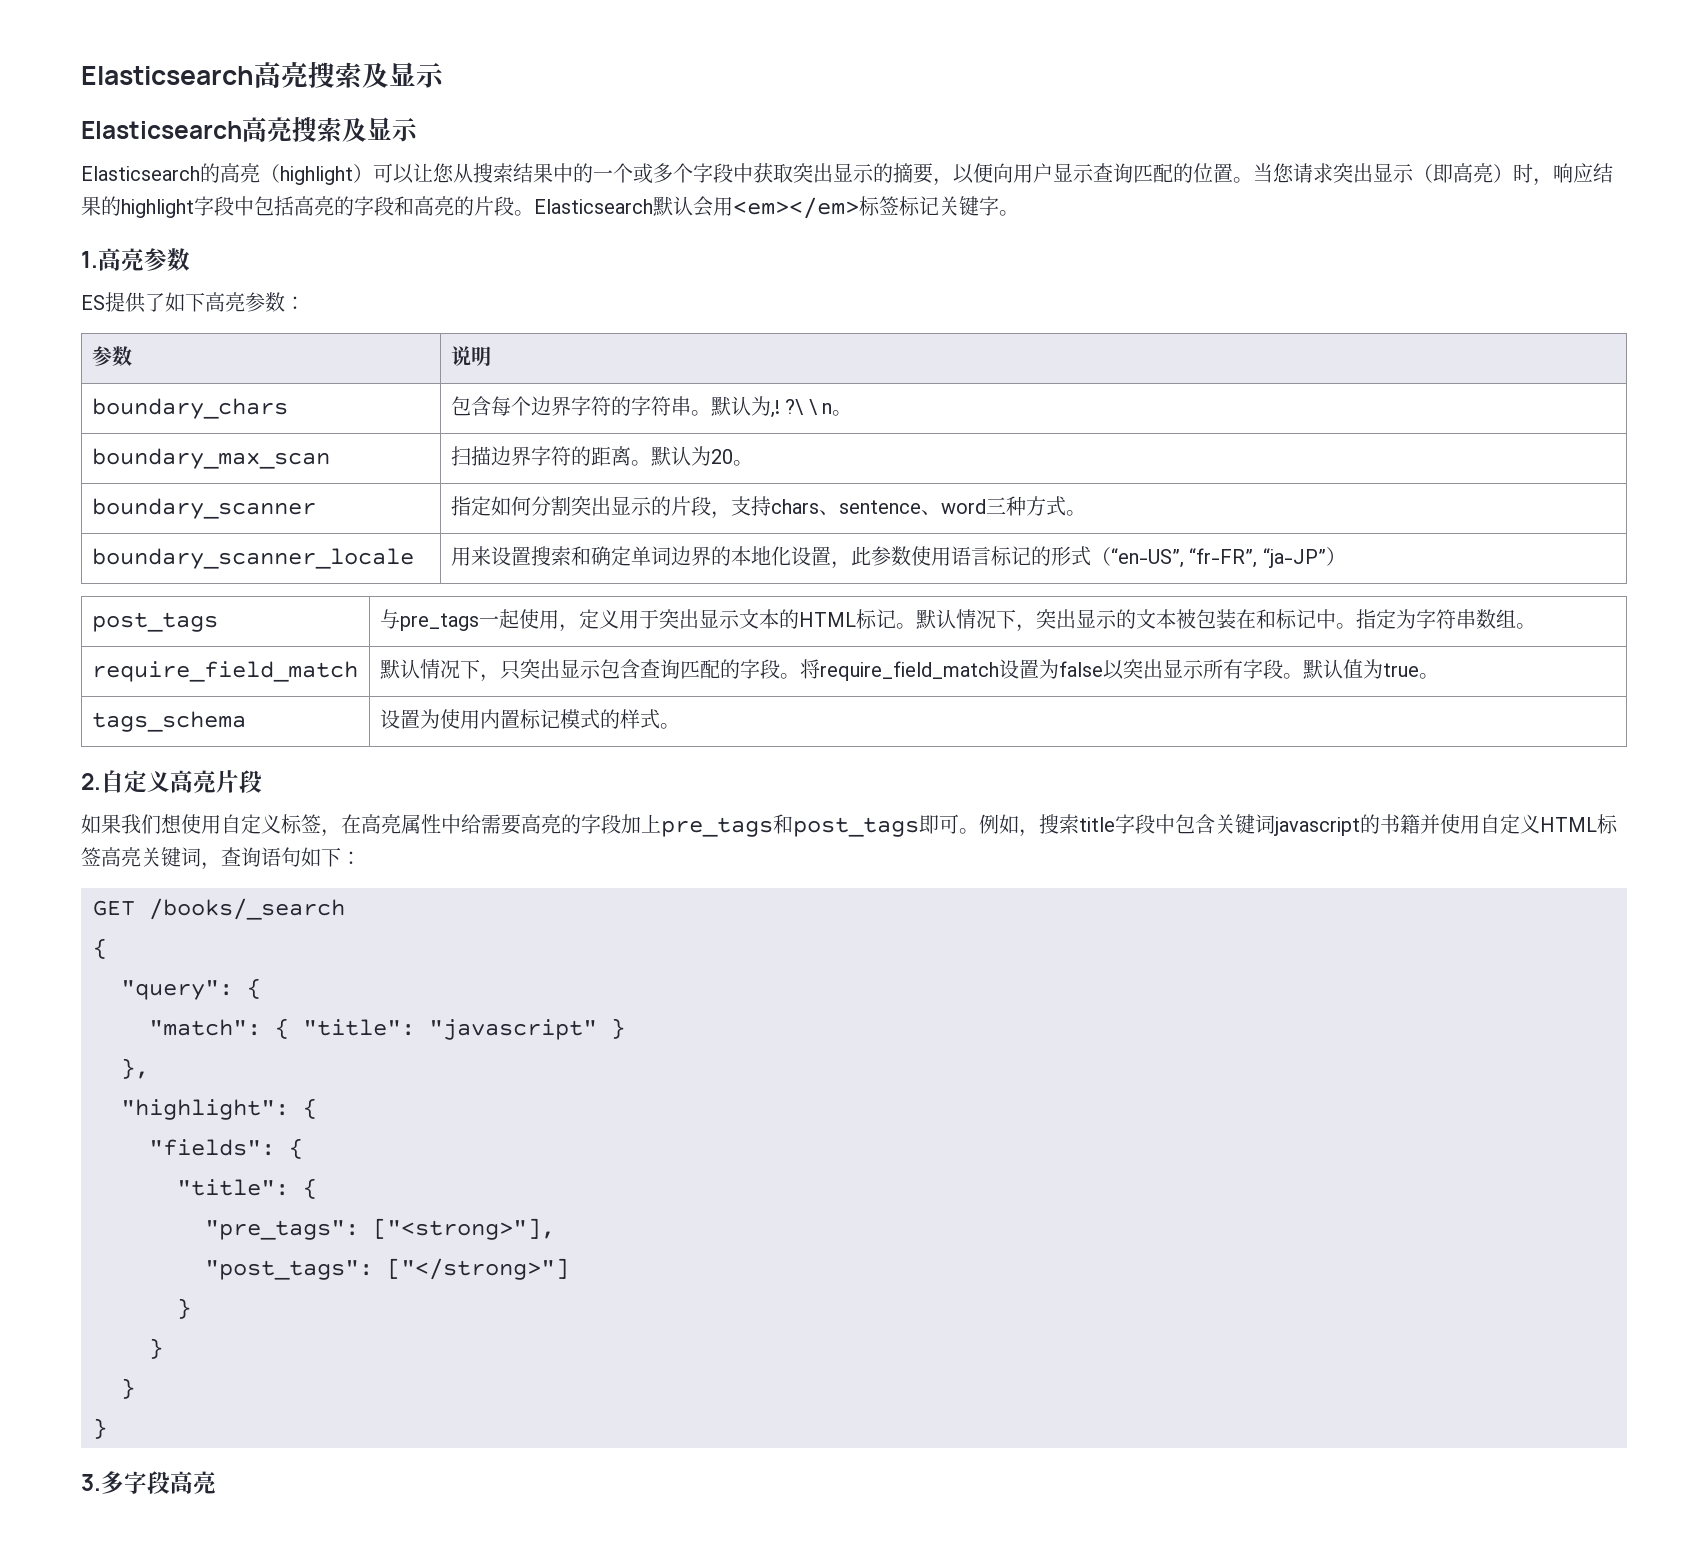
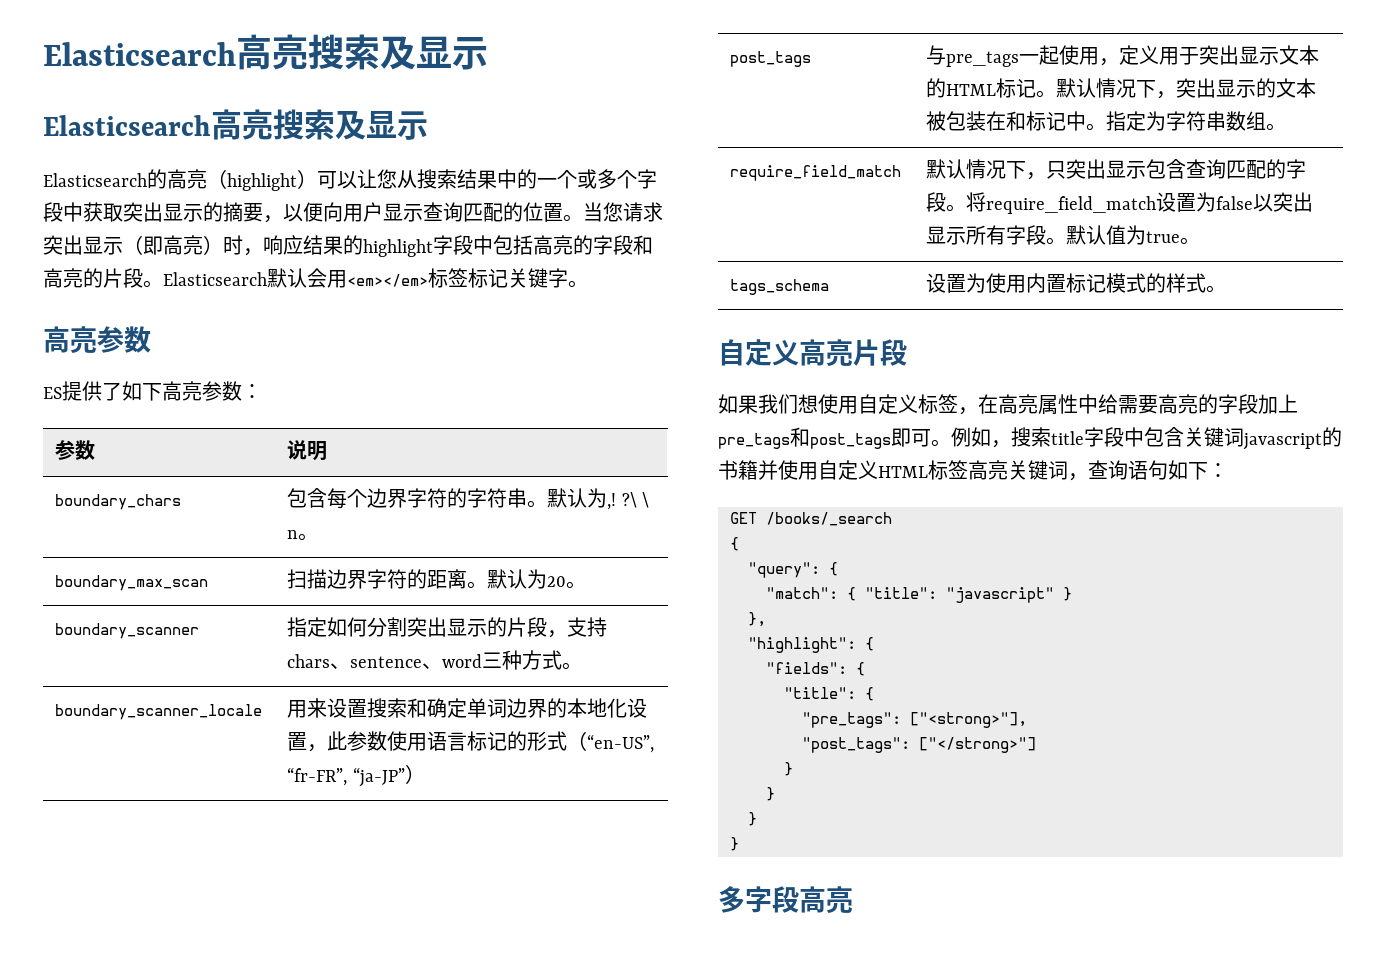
  Elasticsearch默认会用<em></em>标签标记关键字。
- 1.高亮参数
+ 高亮参数
- 2.自定义高亮片段
+ 自定义高亮片段
- 3.多字段高亮
+ 多字段高亮

